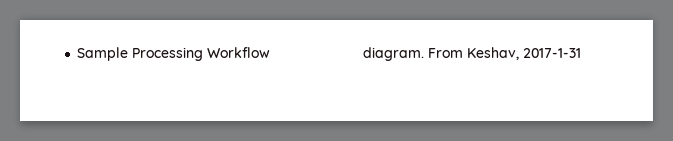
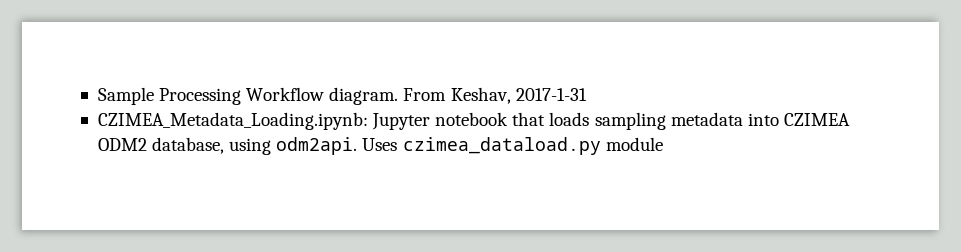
+ CZIMEA_Metadata_Loading.ipynb: Jupyter notebook that loads sampling metadata into CZIMEA ODM2 database, using odm2api. Uses czimea_dataload.py module

